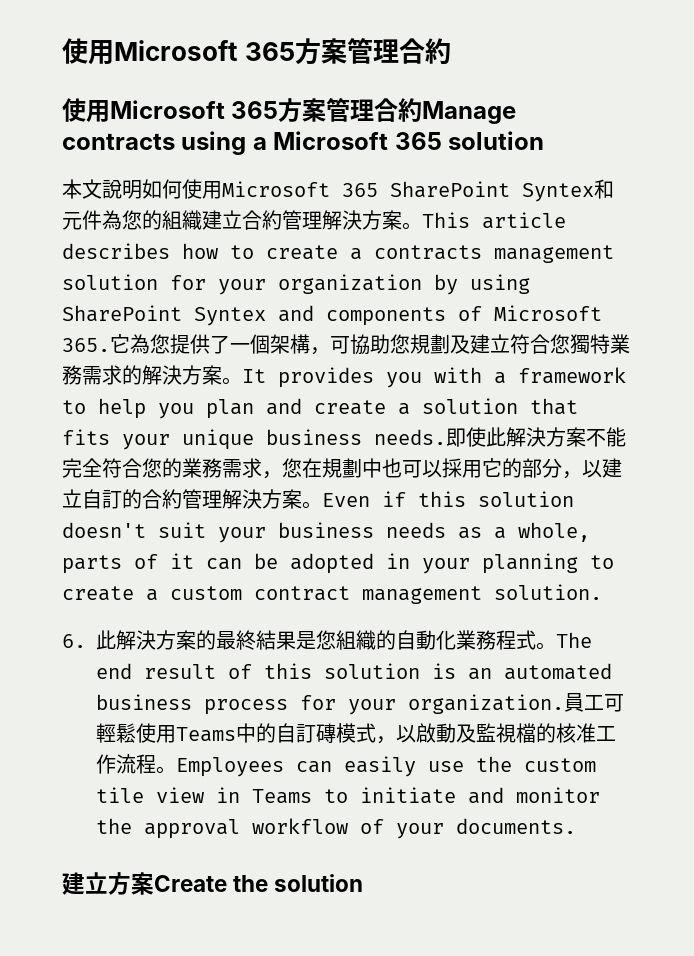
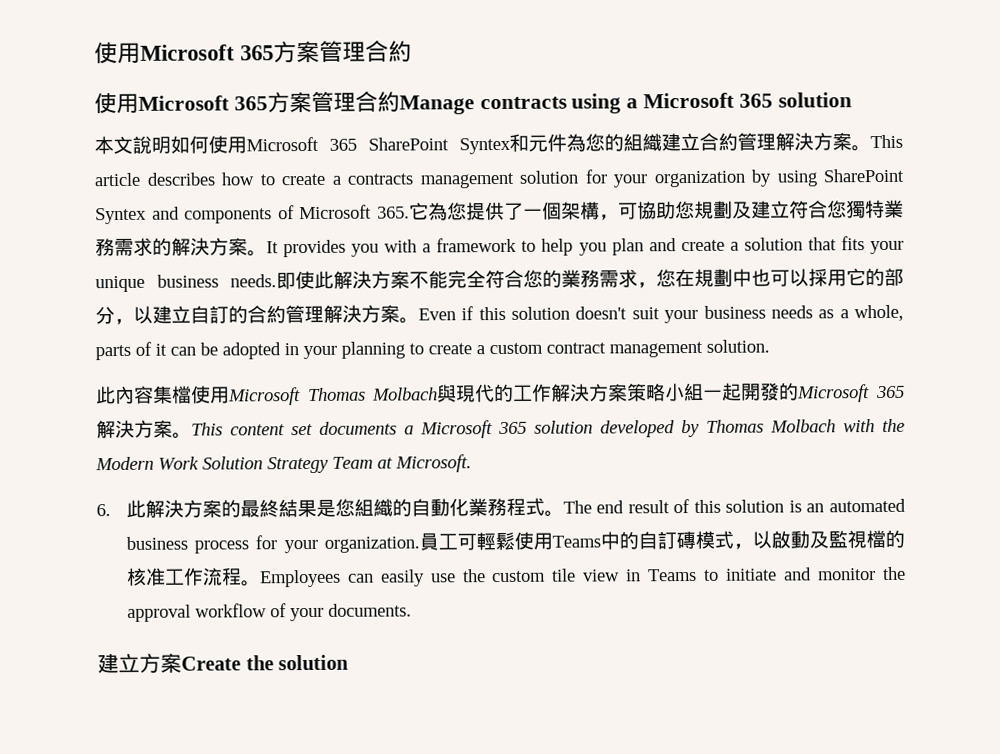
+ 此內容集檔使用Microsoft Thomas Molbach與現代的工作解決方案策略小組一起開發的Microsoft 365解決方案。This content set documents a Microsoft 365 solution developed by Thomas Molbach with the Modern Work Solution Strategy Team at Microsoft.

